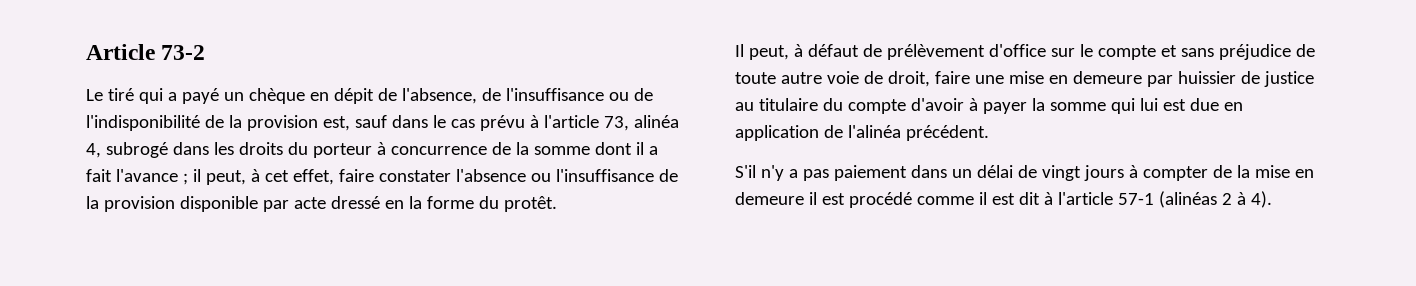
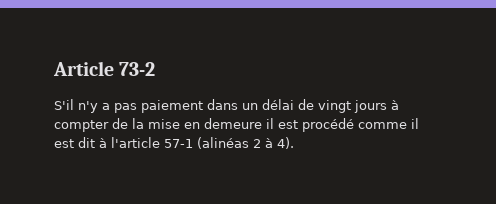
- Le tiré qui a payé un chèque en dépit de l'absence, de l'insuffisance ou de l'indisponibilité de la provision est, sauf dans le cas prévu à l'article 73, alinéa 4, subrogé dans les droits du porteur à concurrence de la somme dont il a fait l'avance ; il peut, à cet effet, faire constater l'absence ou l'insuffisance de la provision disponible par acte dressé en la forme du protêt.
- Il peut, à défaut de prélèvement d'office sur le compte et sans préjudice de toute autre voie de droit, faire une mise en demeure par huissier de justice au titulaire du compte d'avoir à payer la somme qui lui est due en application de l'alinéa précédent.

